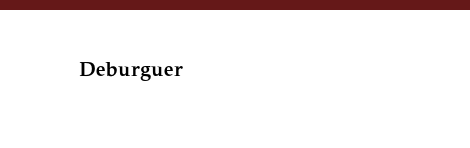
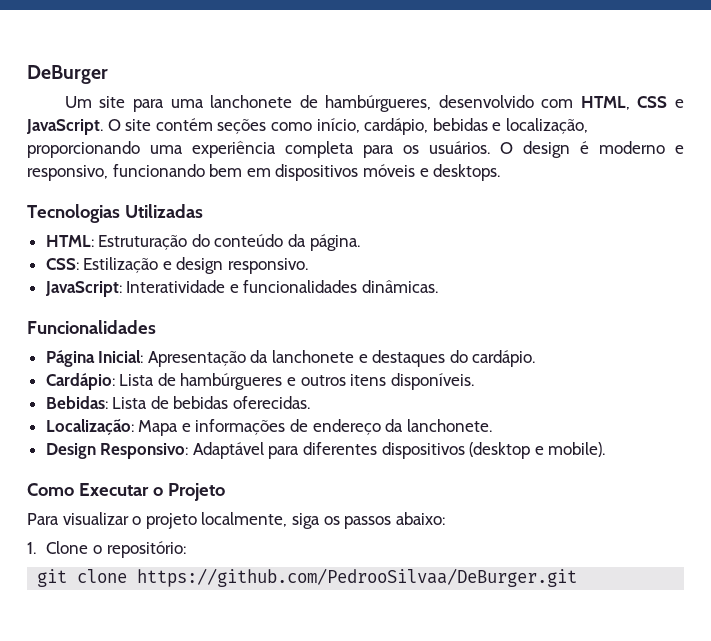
- Deburguer
+ DeBurger
+ Um site para uma lanchonete de hambúrgueres, desenvolvido com HTML, CSS e JavaScript. O site contém seções como início, cardápio, bebidas e localização, proporcionando uma experiência completa para os usuários. O design é moderno e responsivo, funcionando bem em dispositivos móveis e desktops.
+ Tecnologias Utilizadas
+ HTML: Estruturação do conteúdo da página.
+ CSS: Estilização e design responsivo.
+ JavaScript: Interatividade e funcionalidades dinâmicas.
+ Funcionalidades
+ Página Inicial: Apresentação da lanchonete e destaques do cardápio.
+ Cardápio: Lista de hambúrgueres e outros itens disponíveis.
+ Bebidas: Lista de bebidas oferecidas.
+ Localização: Mapa e informações de endereço da lanchonete.
+ Design Responsivo: Adaptável para diferentes dispositivos (desktop e mobile).
+ Como Executar o Projeto
+ Para visualizar o projeto localmente, siga os passos abaixo:
+ 1. Clone o repositório:
+ git clone https://github.com/PedrooSilvaa/DeBurger.git

